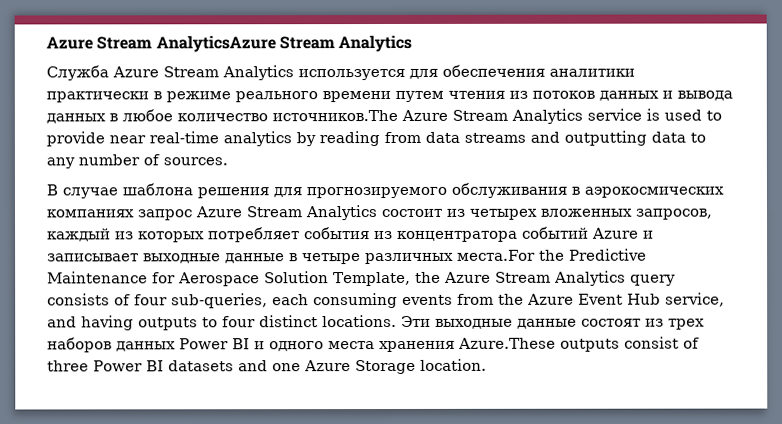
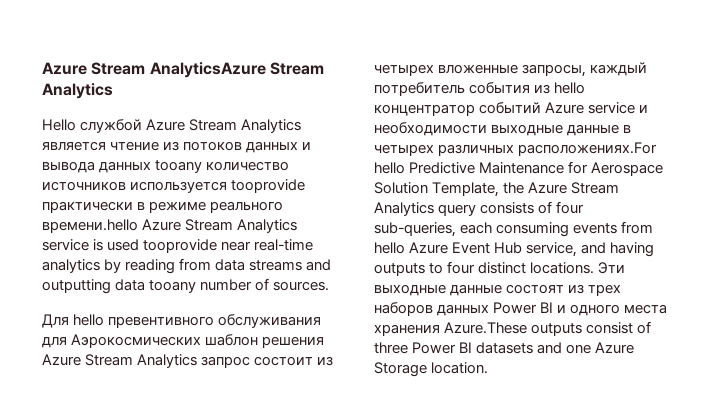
- Служба Azure Stream Analytics используется для обеспечения аналитики практически в режиме реального времени путем чтения из потоков данных и вывода данных в любое количество источников.The Azure Stream Analytics service is used to provide near real-time analytics by reading from data streams and outputting data to any number of sources.
+ Hello службой Azure Stream Analytics является чтение из потоков данных и вывода данных tooany количество источников используется tooprovide практически в режиме реального времени.hello Azure Stream Analytics service is used tooprovide near real-time analytics by reading from data streams and outputting data tooany number of sources.
- В случае шаблона решения для прогнозируемого обслуживания в аэрокосмических компаниях запрос Azure Stream Analytics состоит из четырех вложенных запросов, каждый из которых потребляет события из концентратора событий Azure и записывает выходные данные в четыре различных места.For the Predictive Maintenance for Aerospace Solution Template, the Azure Stream Analytics query consists of four sub-queries, each consuming events from the Azure Event Hub service, and having outputs to four distinct locations.
+ Для hello превентивного обслуживания для Аэрокосмических шаблон решения Azure Stream Analytics запрос состоит из четырех вложенные запросы, каждый потребитель события из hello концентратор событий Azure service и необходимости выходные данные в четырех различных расположениях.For hello Predictive Maintenance for Aerospace Solution Template, the Azure Stream Analytics query consists of four sub-queries, each consuming events from hello Azure Event Hub service, and having outputs to four distinct locations.

